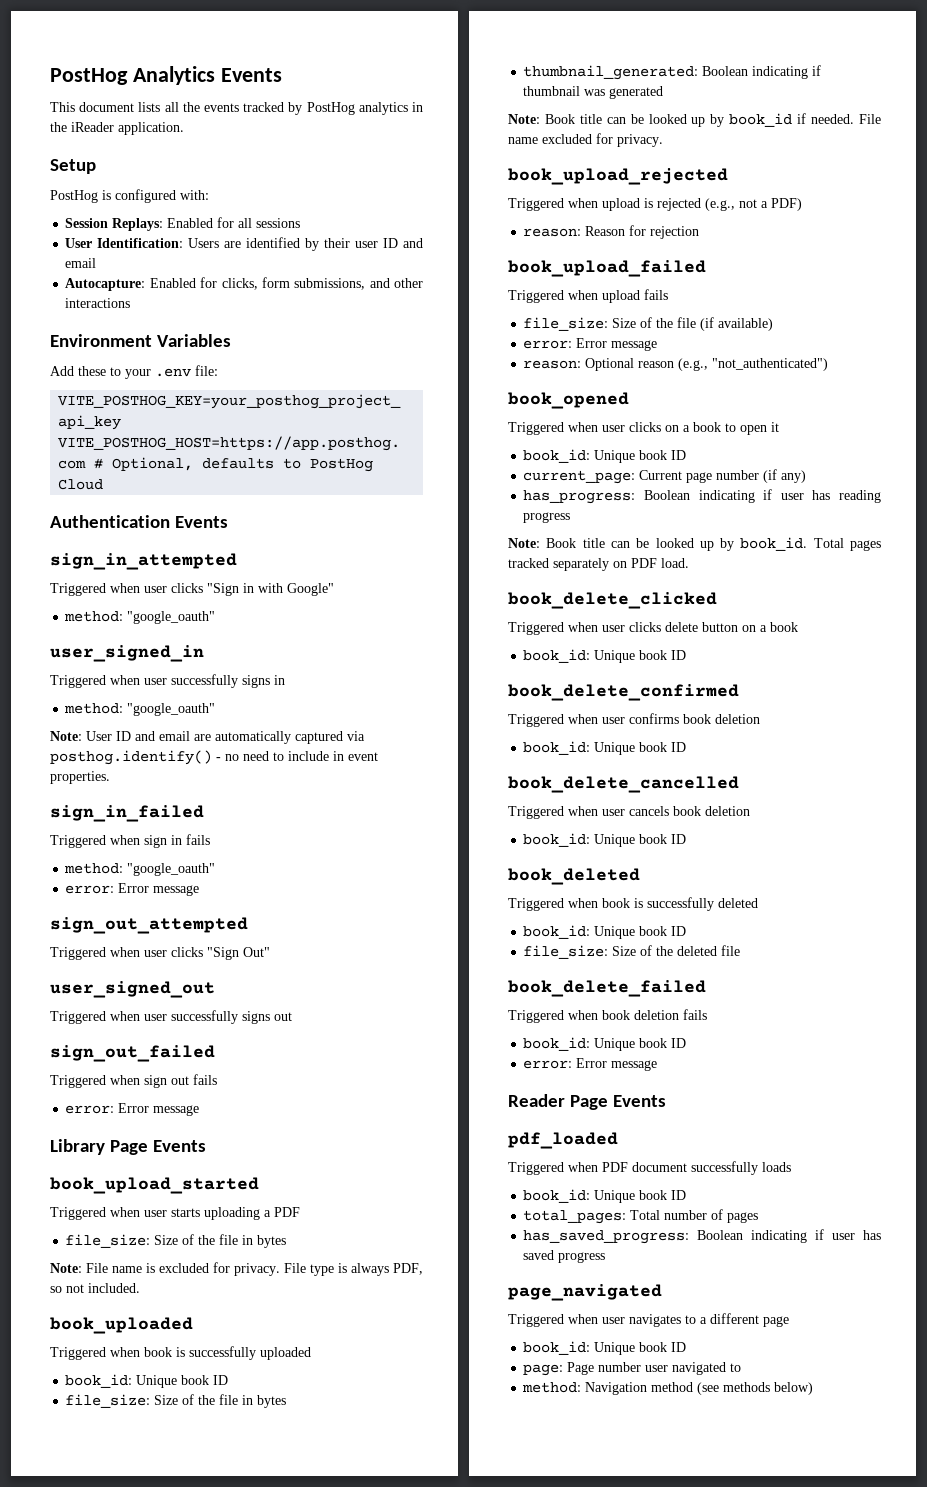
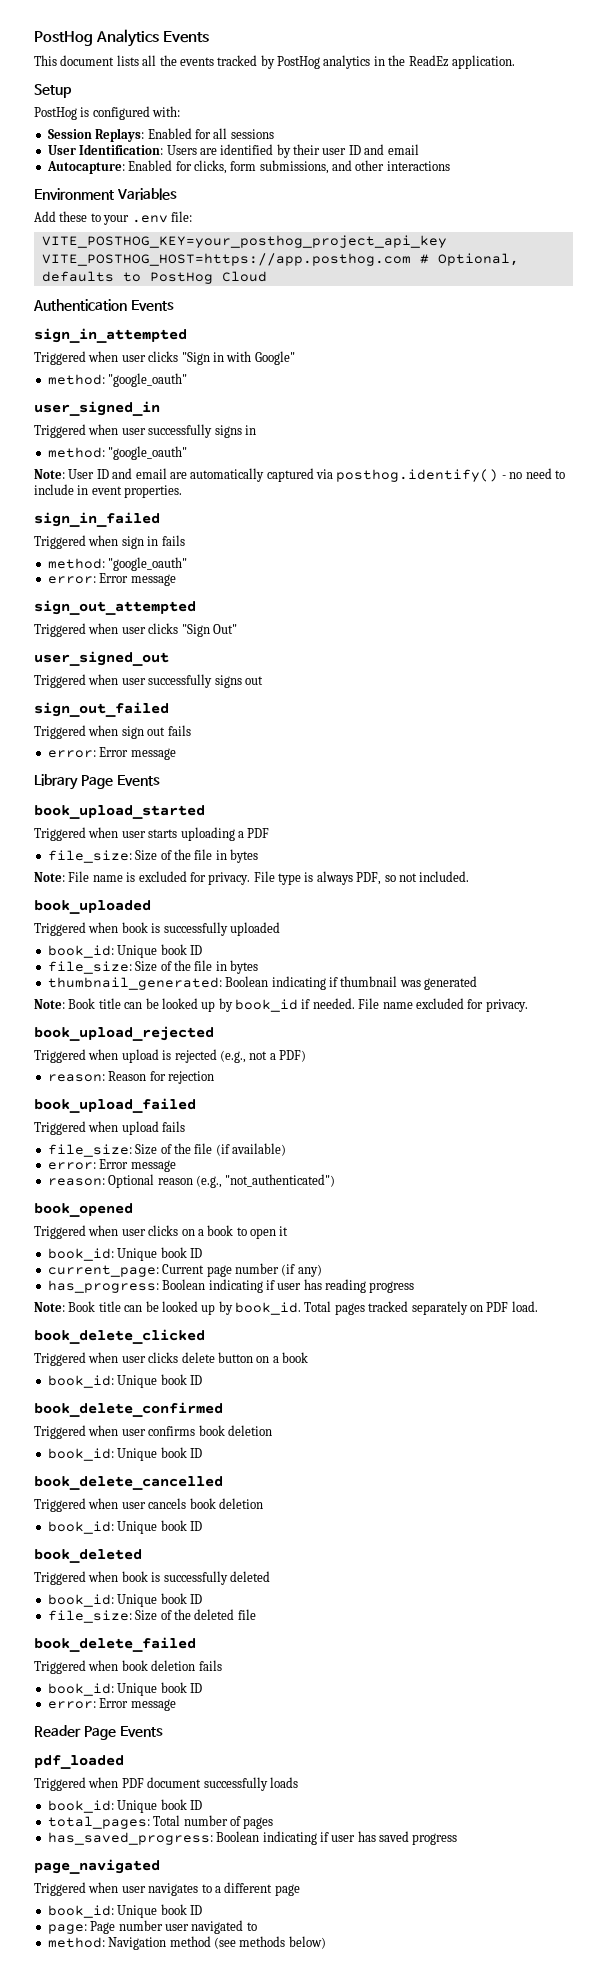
- This document lists all the events tracked by PostHog analytics in the iReader application.
+ This document lists all the events tracked by PostHog analytics in the ReadEz application.

